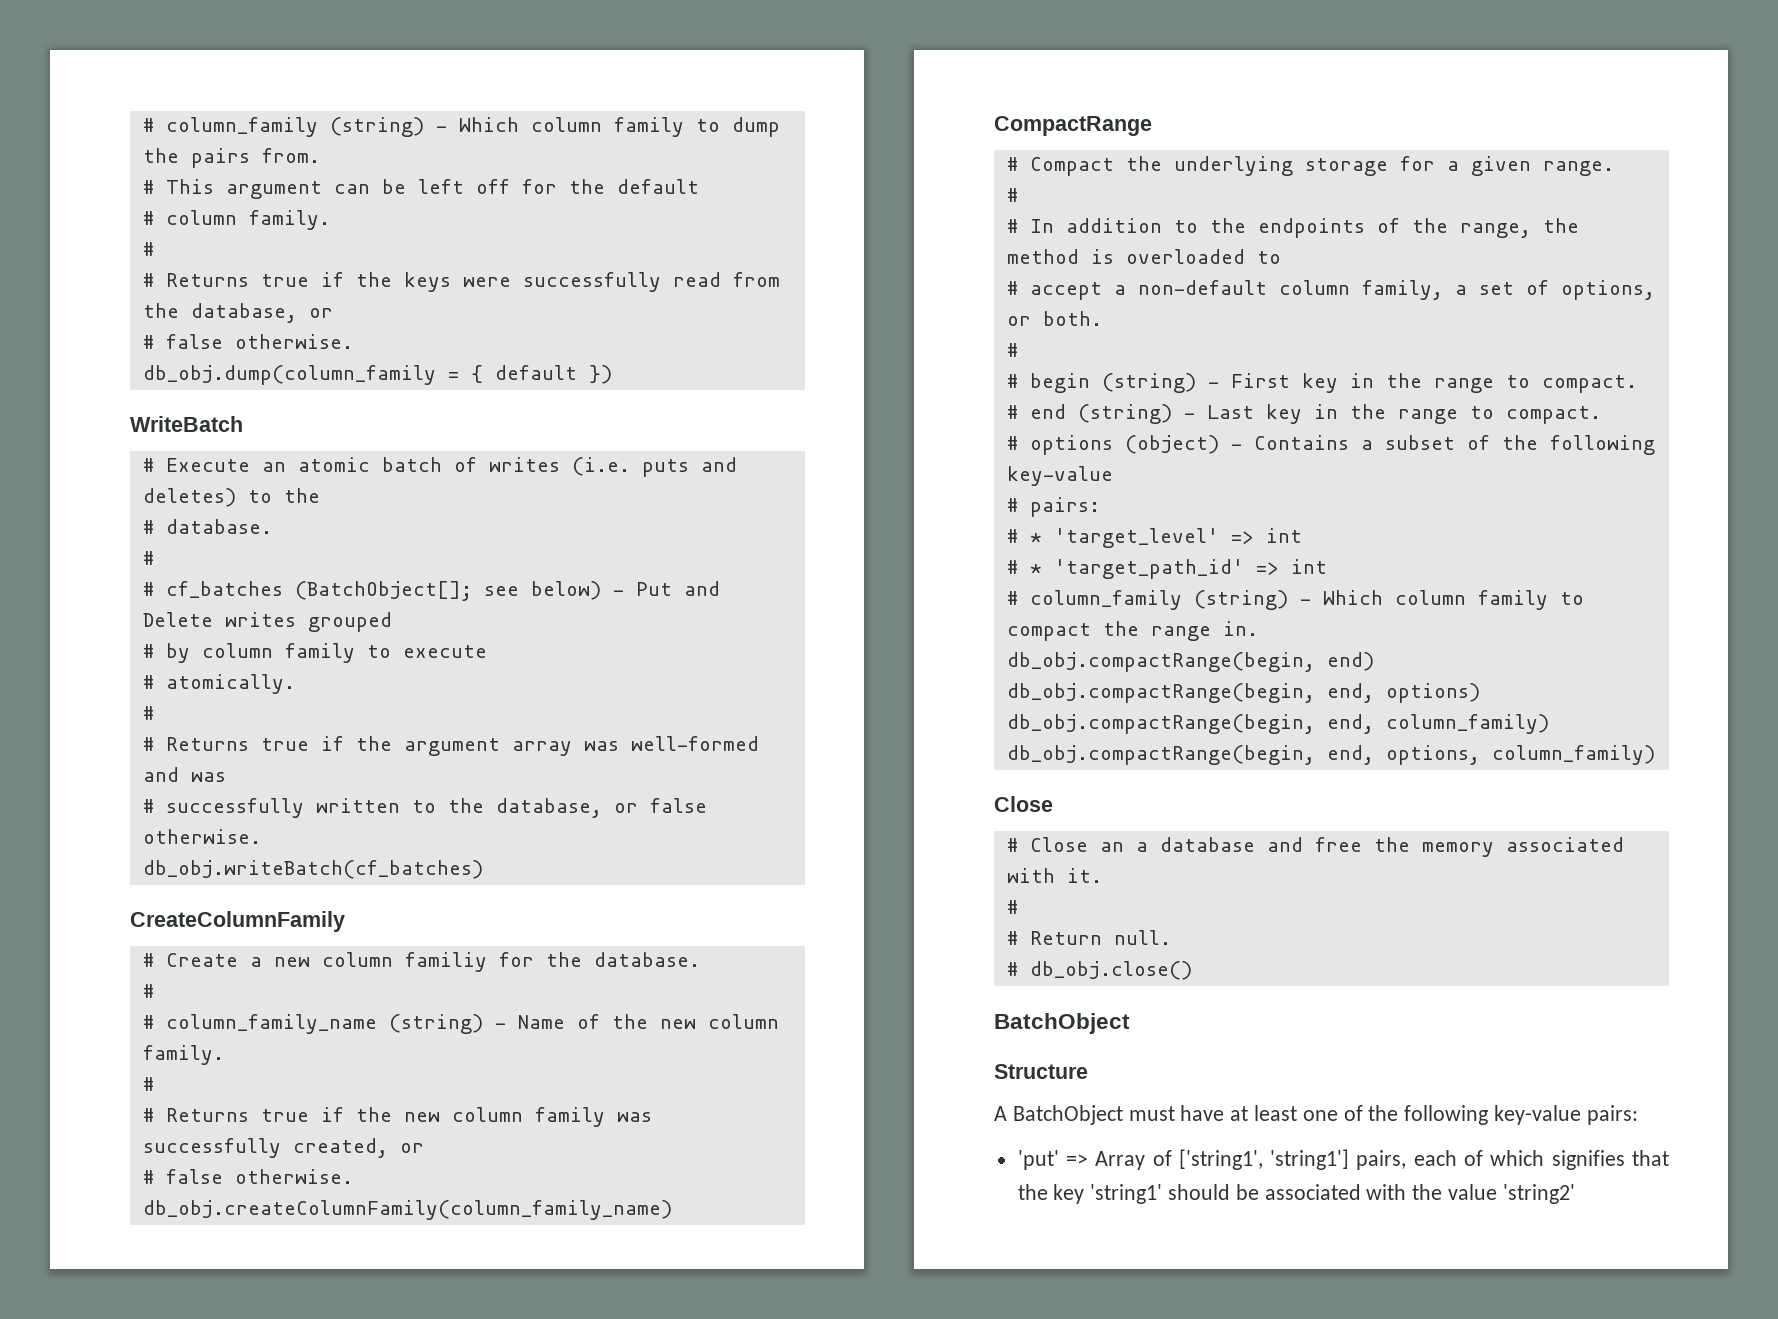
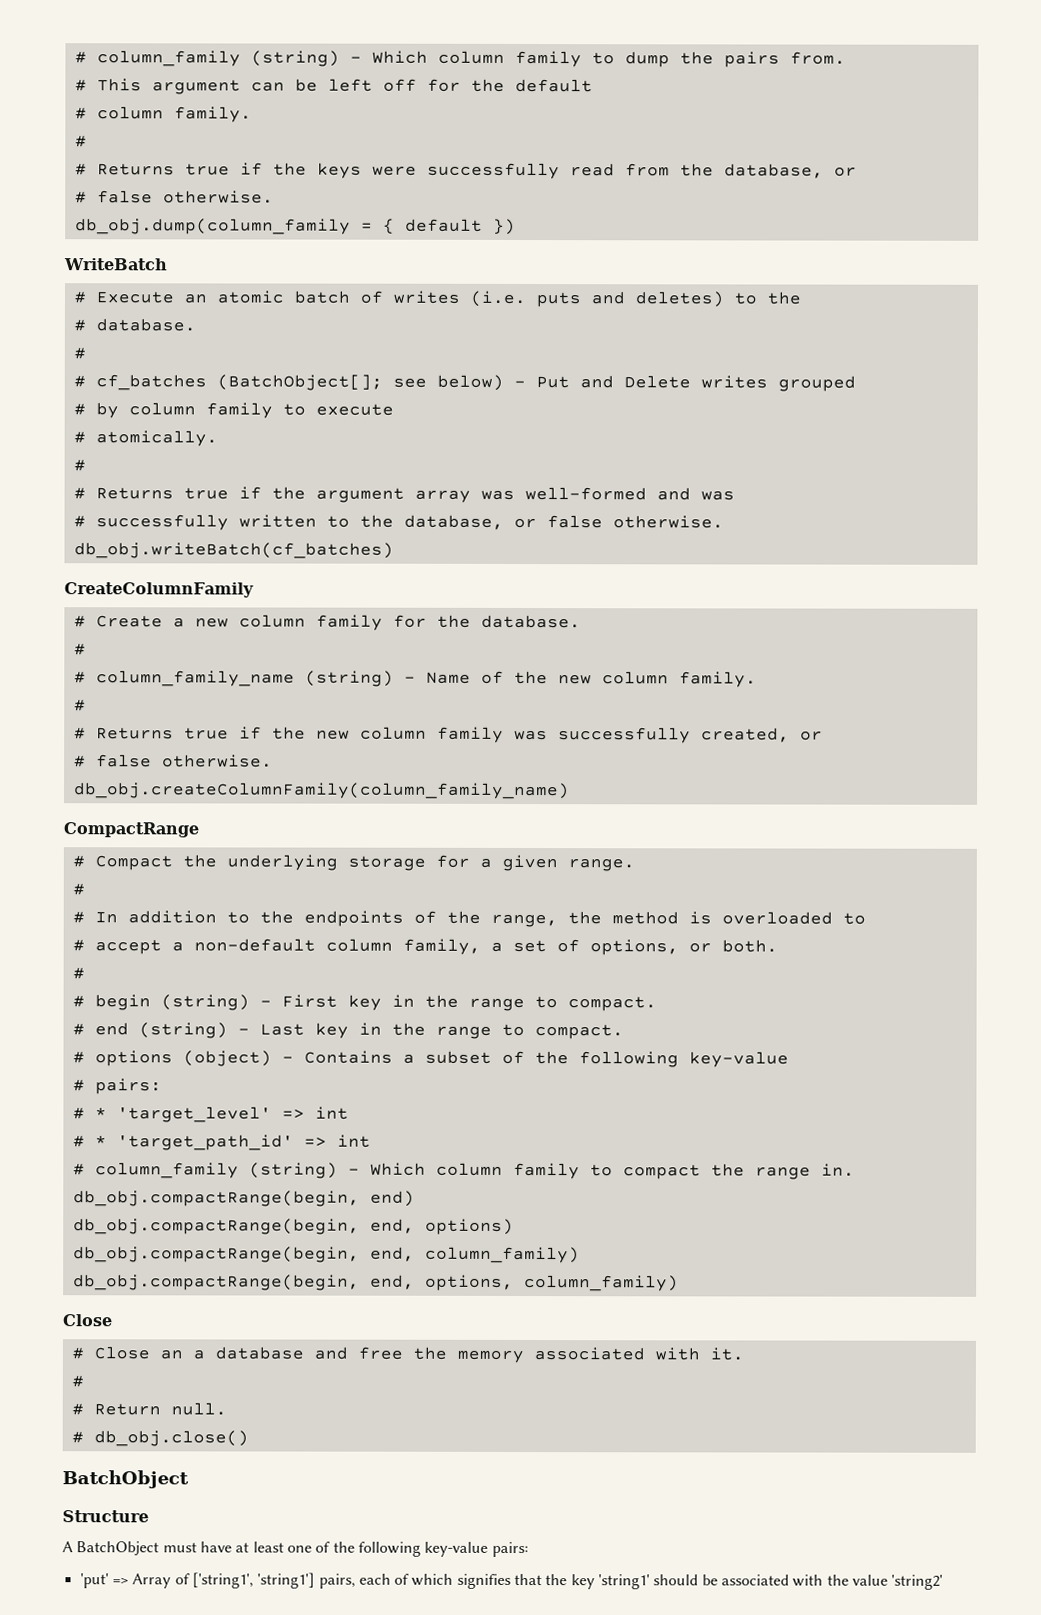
- # Create a new column familiy for the database.
+ # Create a new column family for the database.

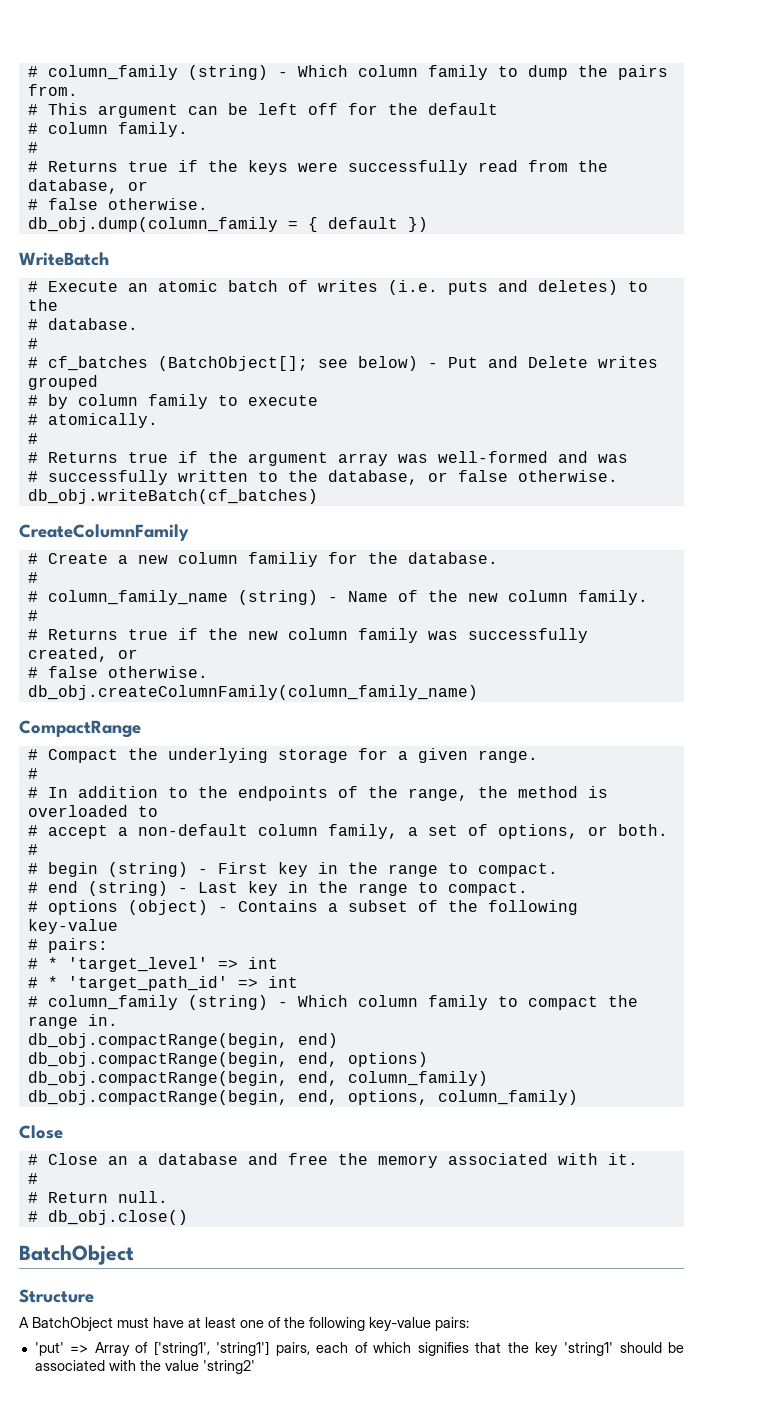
- # Create a new column family for the database.
+ # Create a new column familiy for the database.

